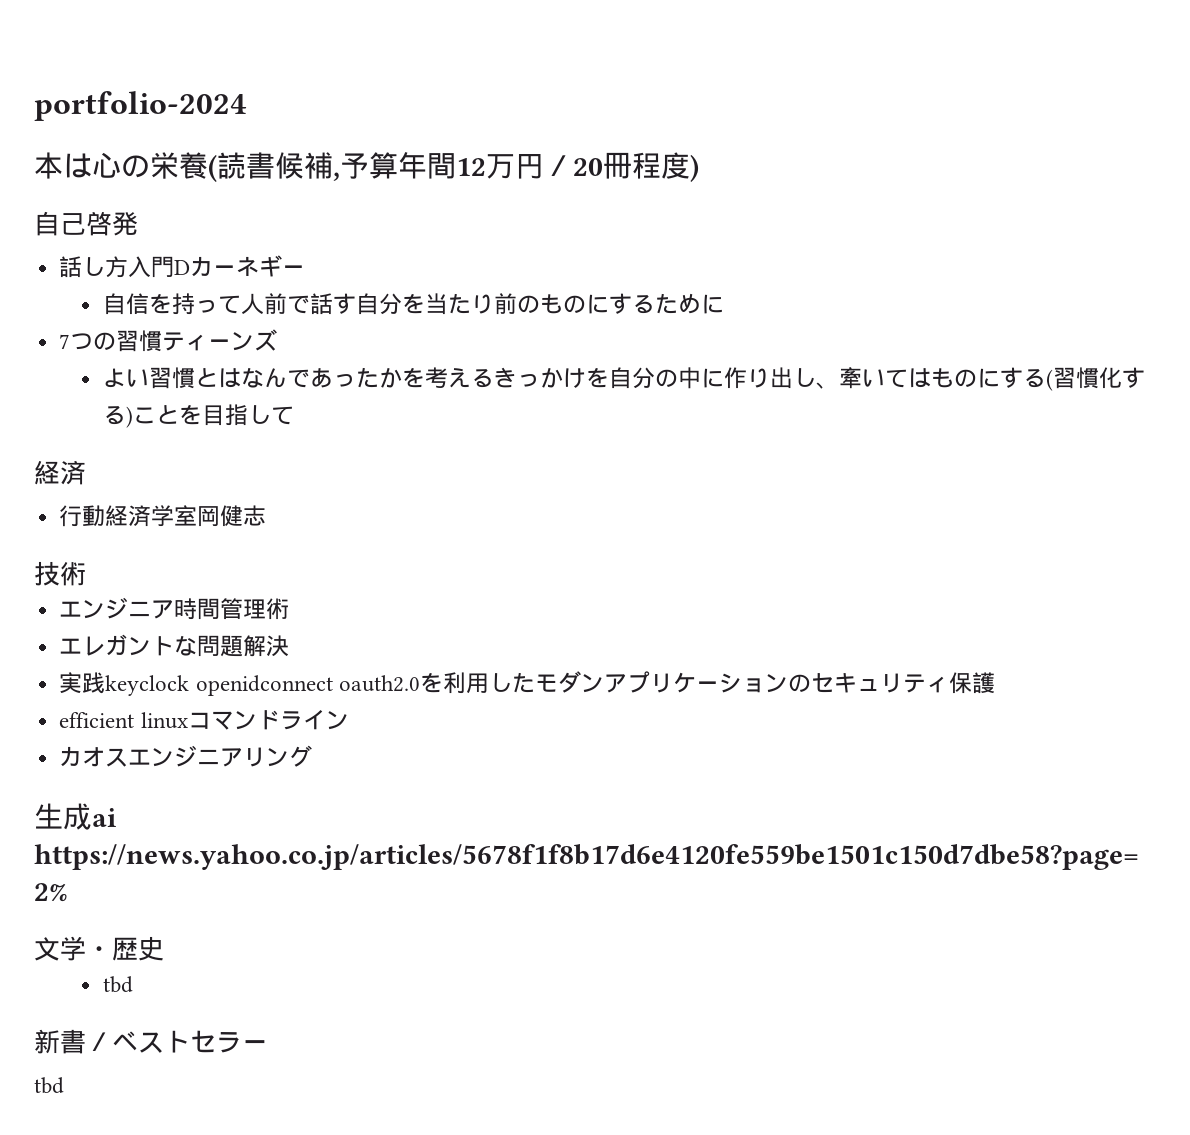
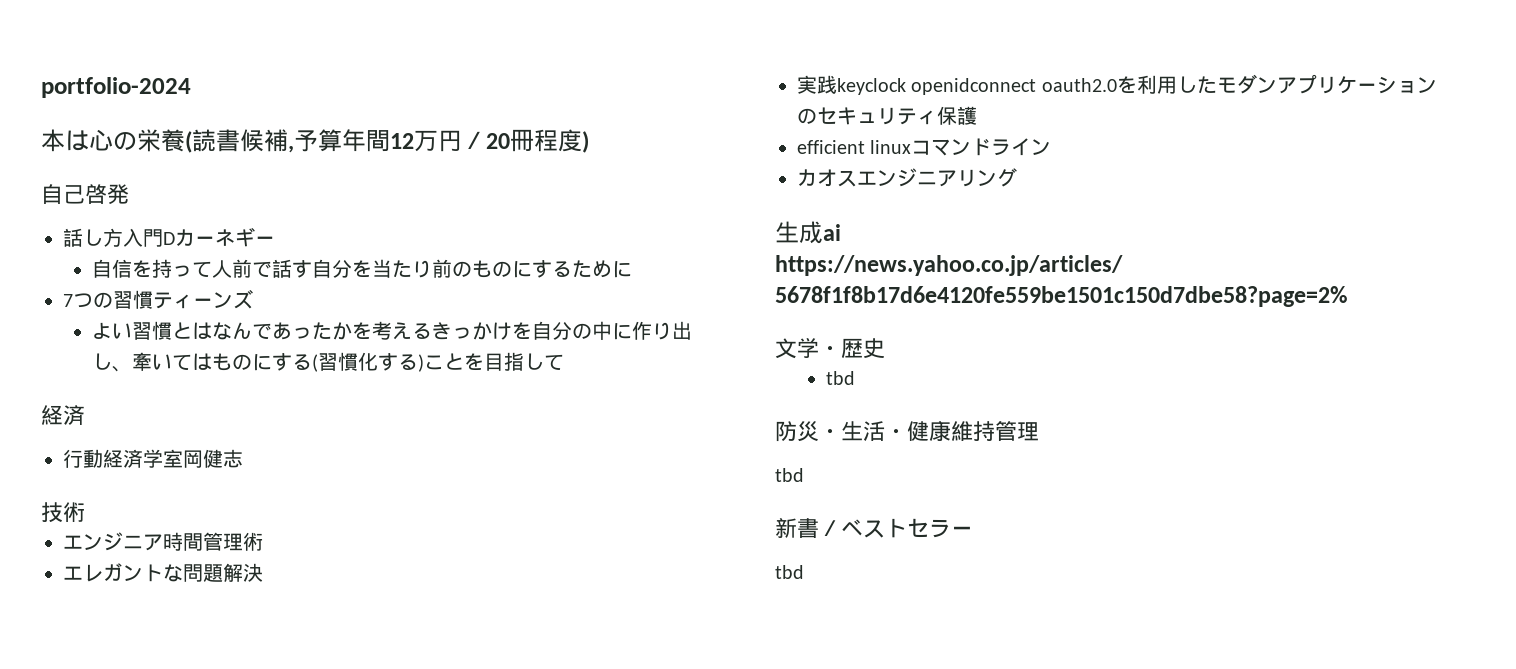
+ 防災・生活・健康維持管理
+ tbd

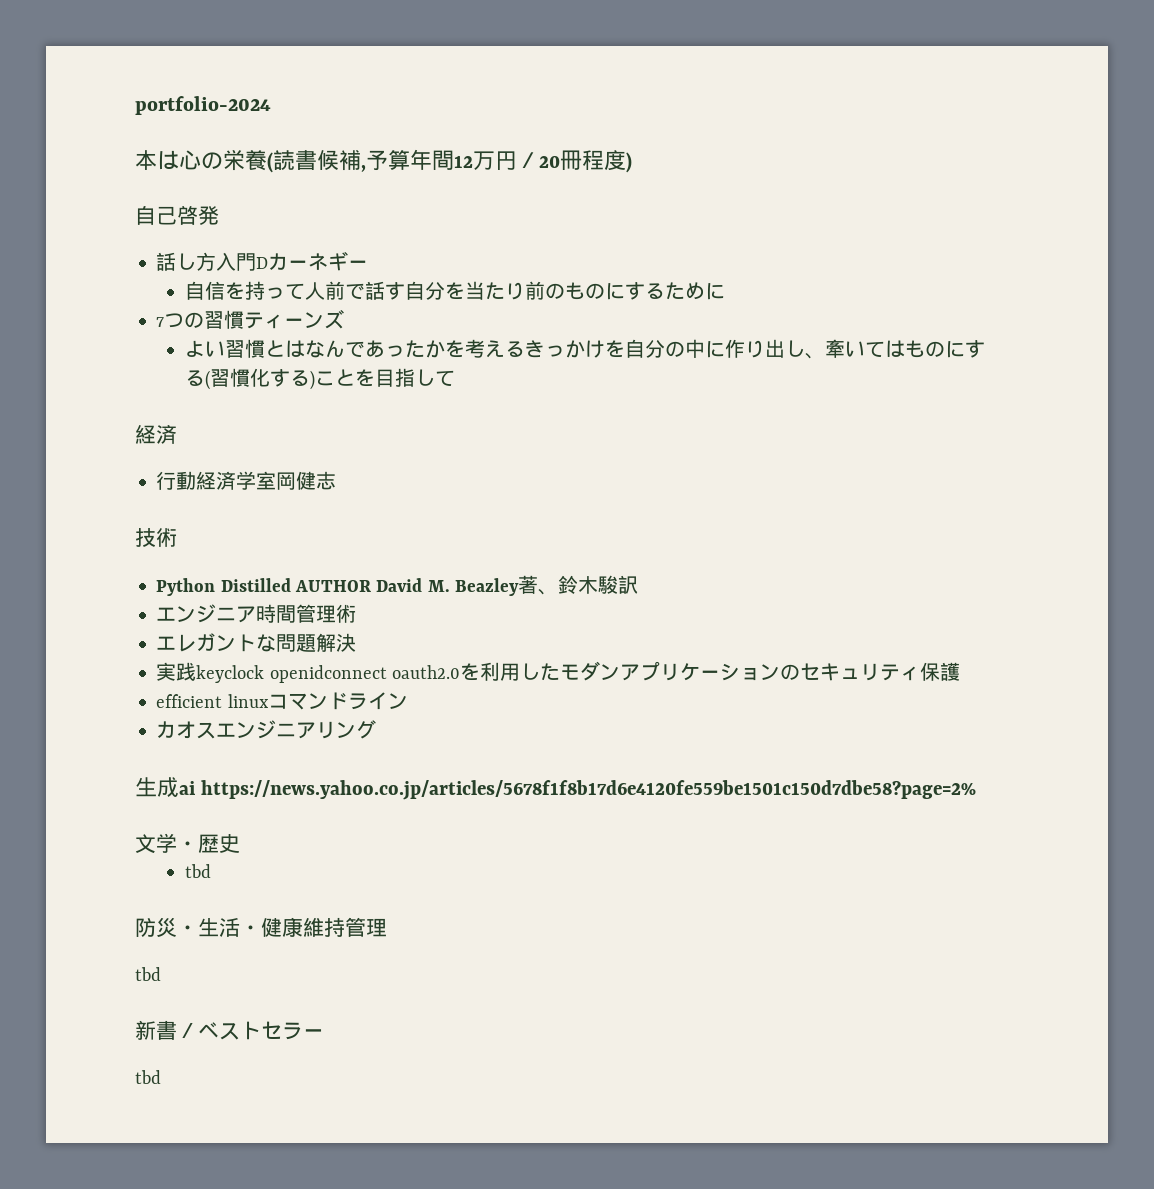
+ Python Distilled AUTHOR David M. Beazley著、鈴木駿訳

